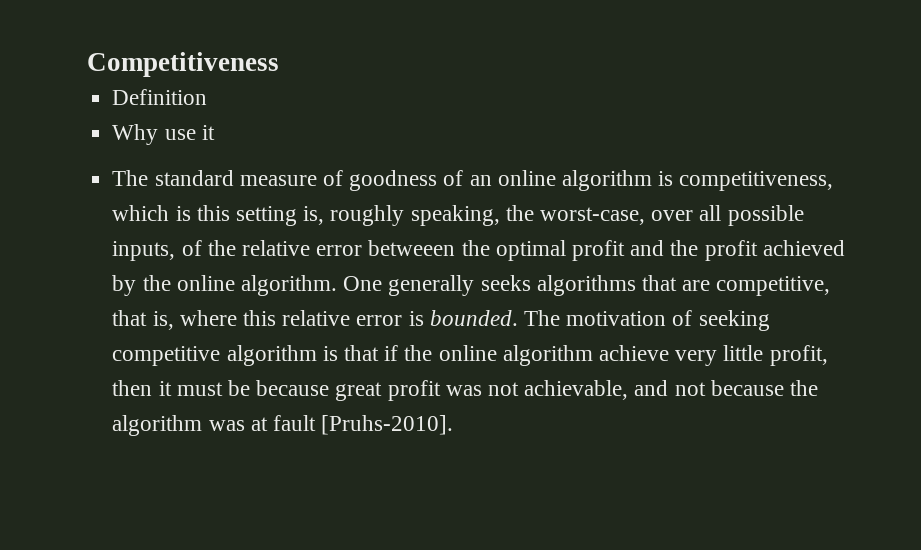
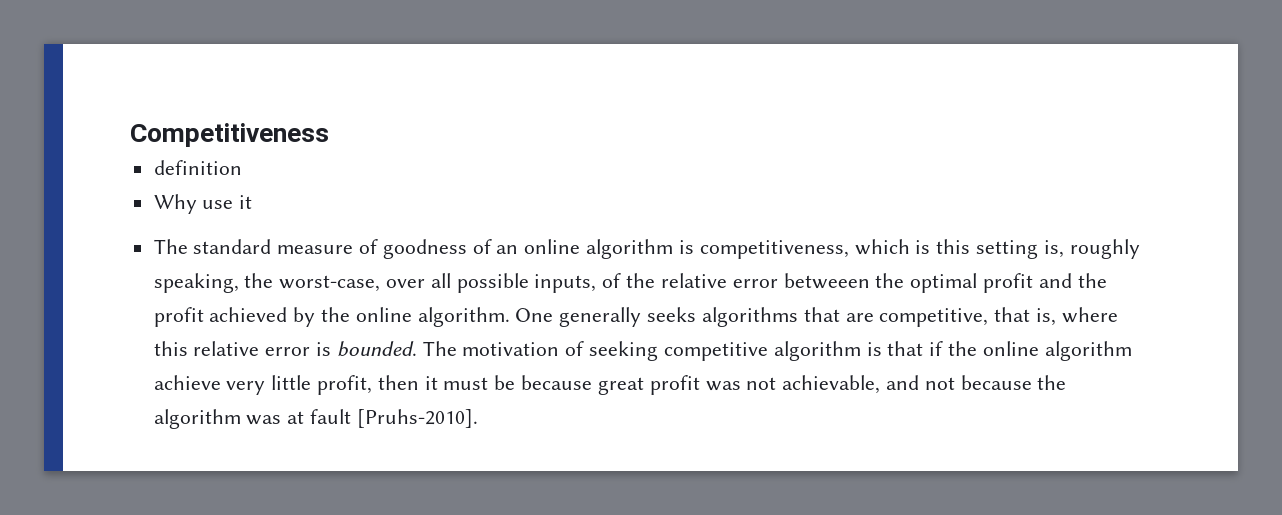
- Definition
+ definition

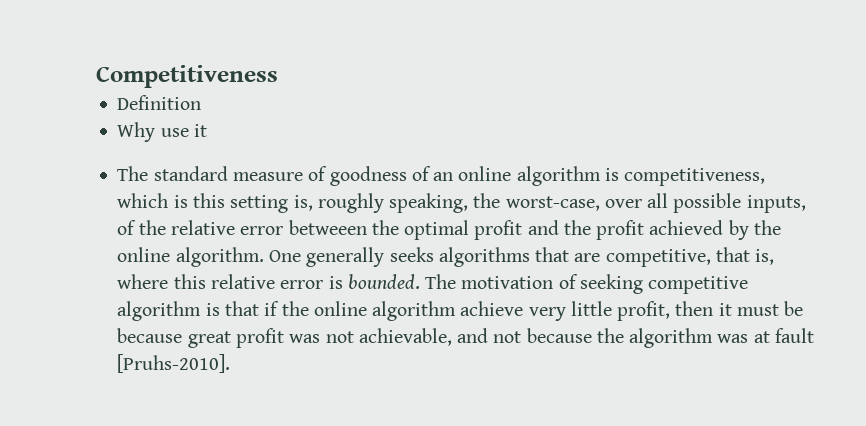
- definition
+ Definition

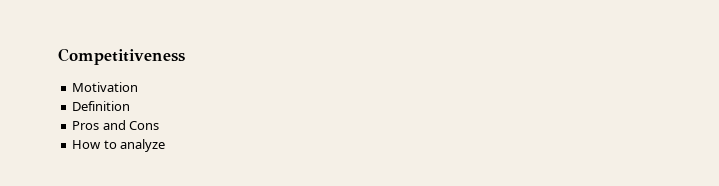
+ Motivation
- Why use it
- The standard measure of goodness of an online algorithm is competitiveness, which is this setting is, roughly speaking, the worst-case, over all possible inputs, of the relative error betweeen the optimal profit and the profit achieved by the online algorithm. One generally seeks algorithms that are competitive, that is, where this relative error is bounded. The motivation of seeking competitive algorithm is that if the online algorithm achieve very little profit, then it must be because great profit was not achievable, and not because the algorithm was at fault [Pruhs-2010].
+ Pros and Cons
+ How to analyze

